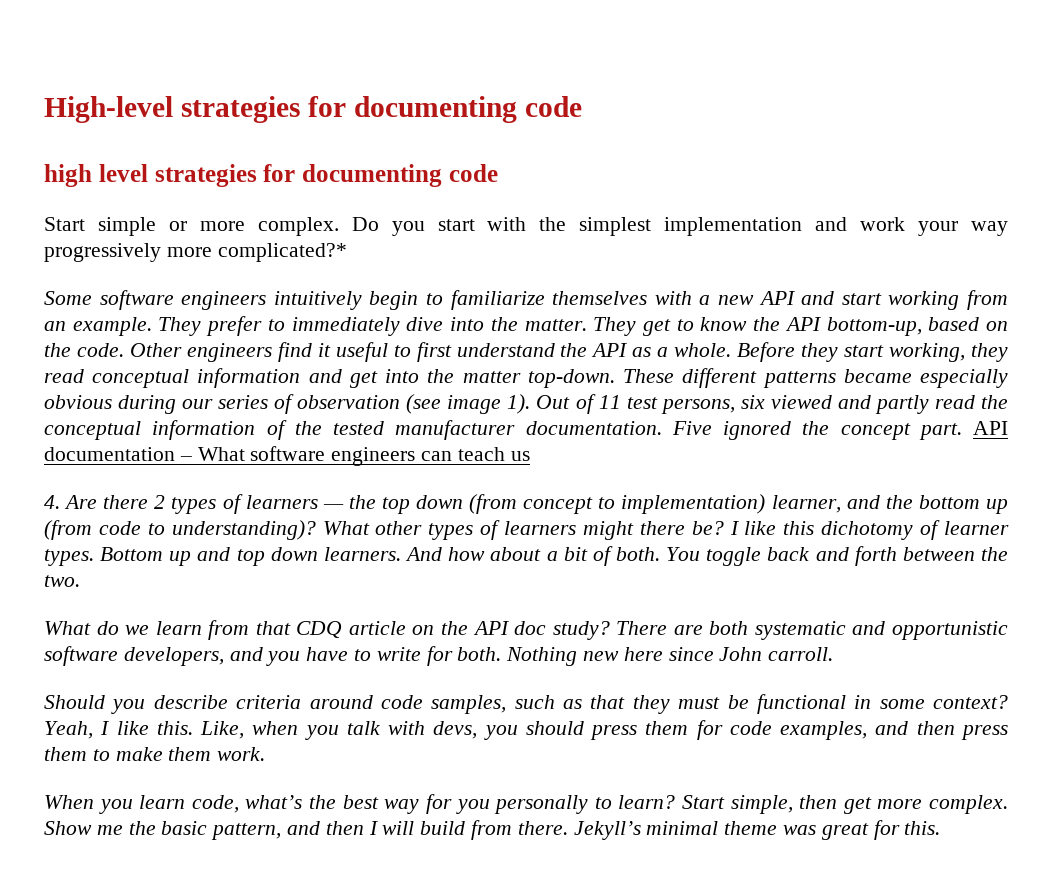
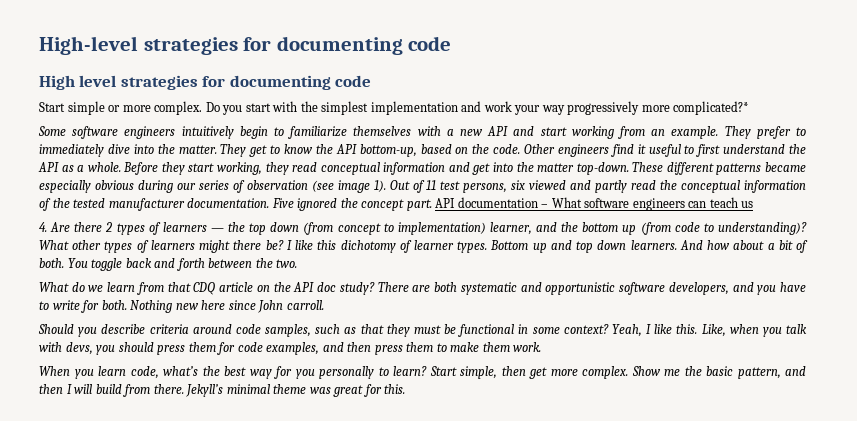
- high level strategies for documenting code
+ High level strategies for documenting code

